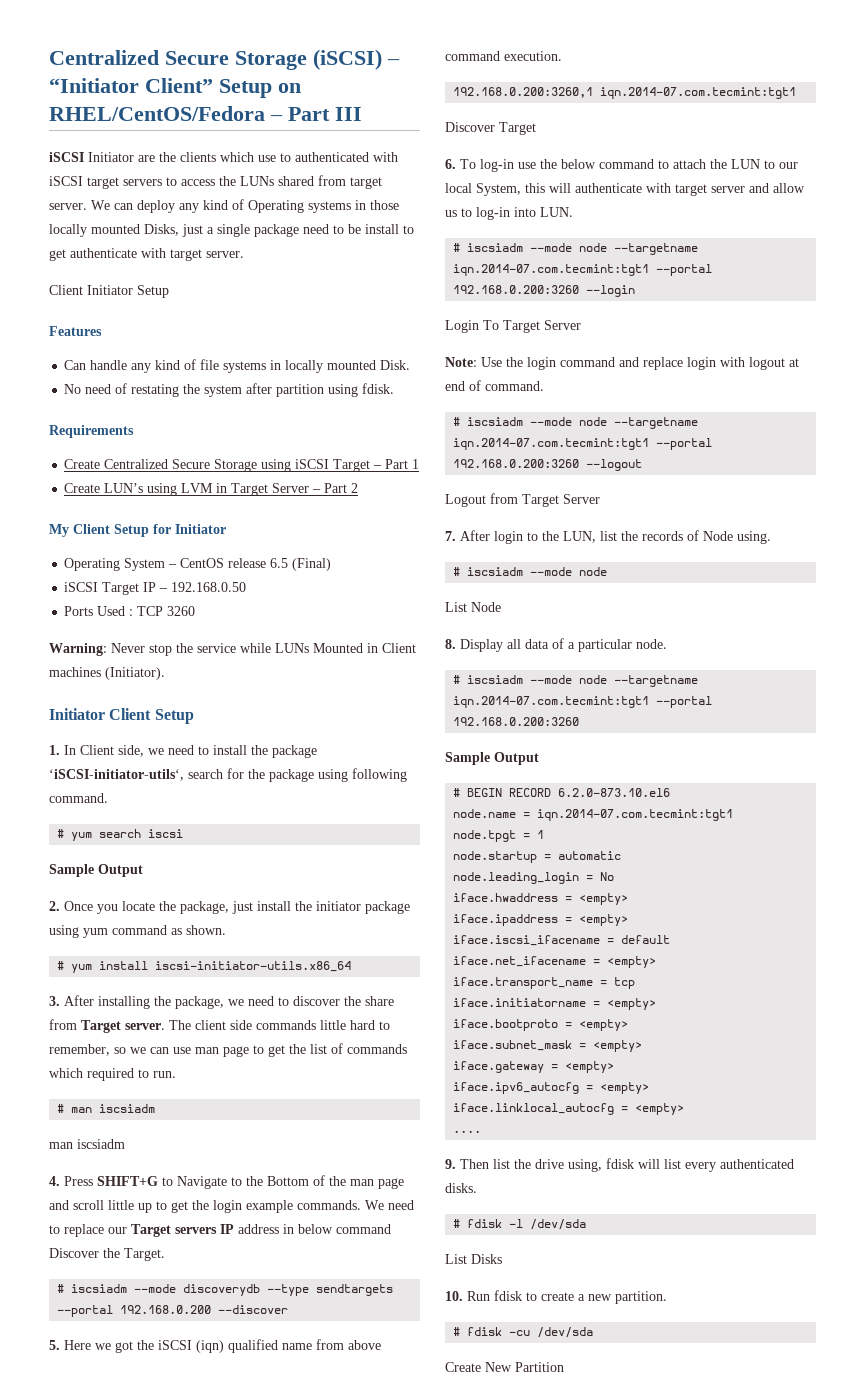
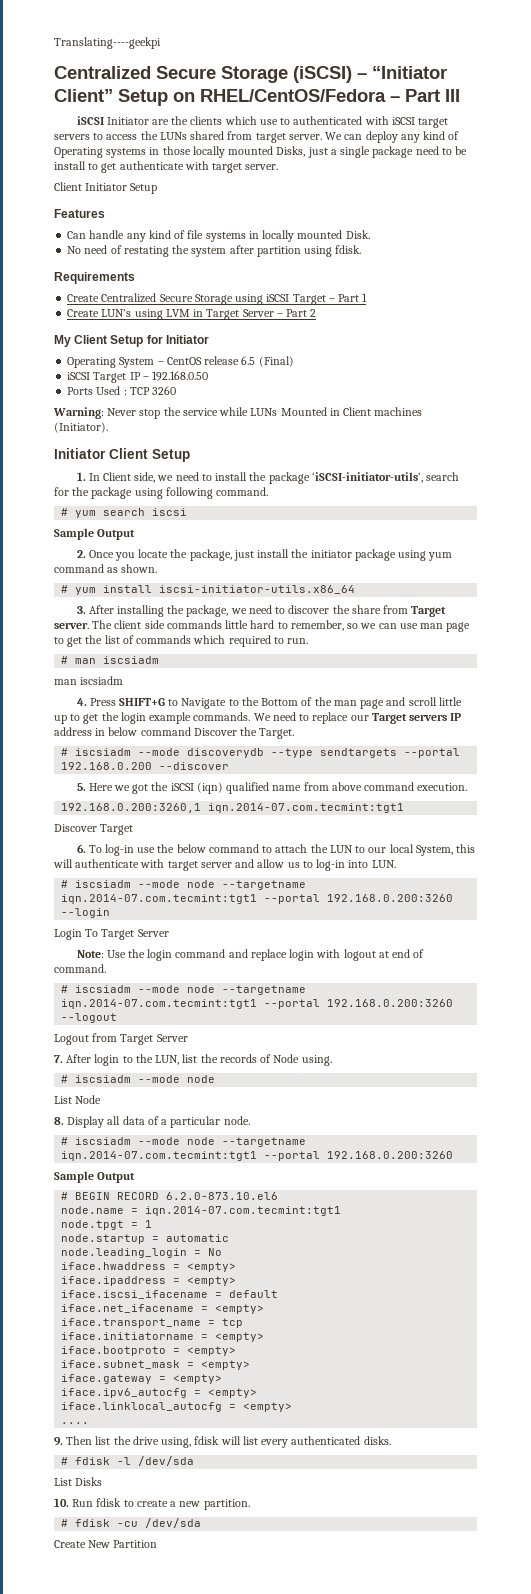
+ Translating----geekpi

